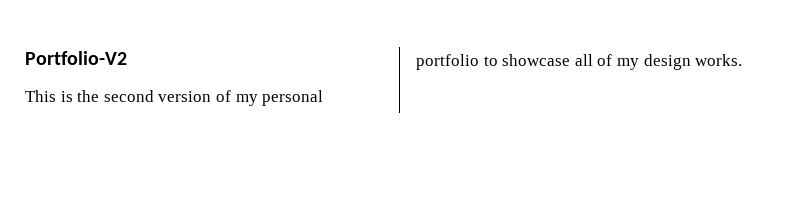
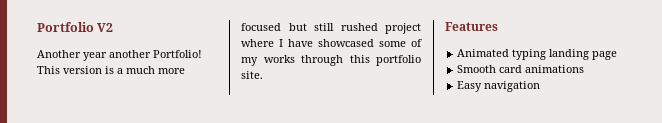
- Portfolio-V2
- This is the second version of my personal portfolio to showcase all of my design works.
+ Portfolio V2
+ Another year another Portfolio! This version is a much more focused but still rushed project where I have showcased some of my works through this portfolio site.
+ Features
+ Animated typing landing page
+ Smooth card animations
+ Easy navigation

